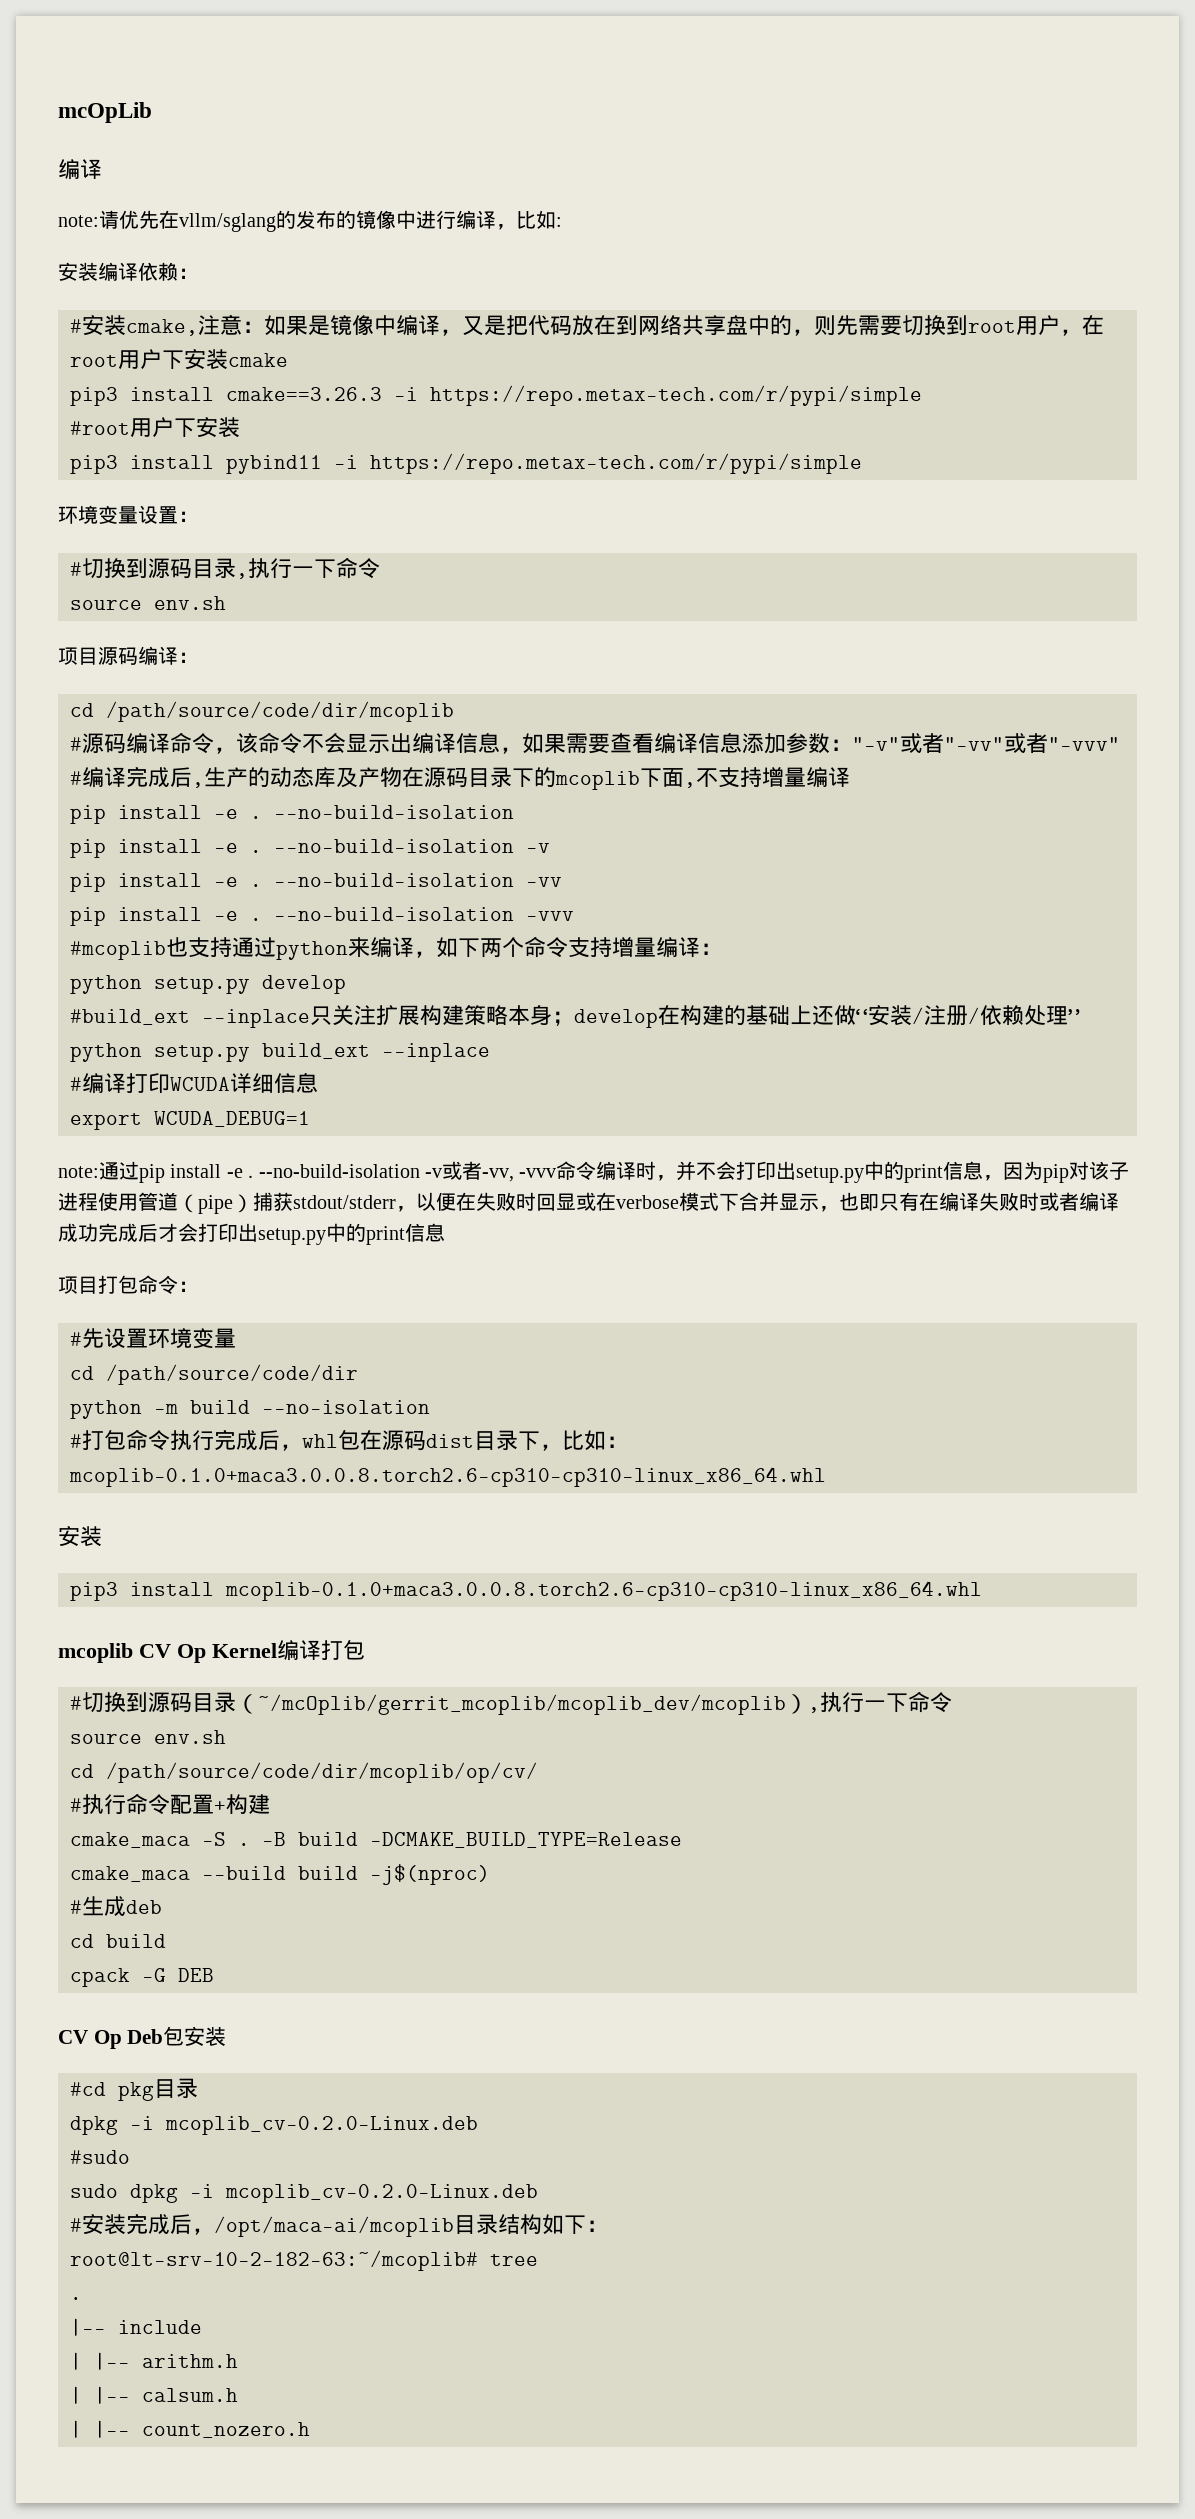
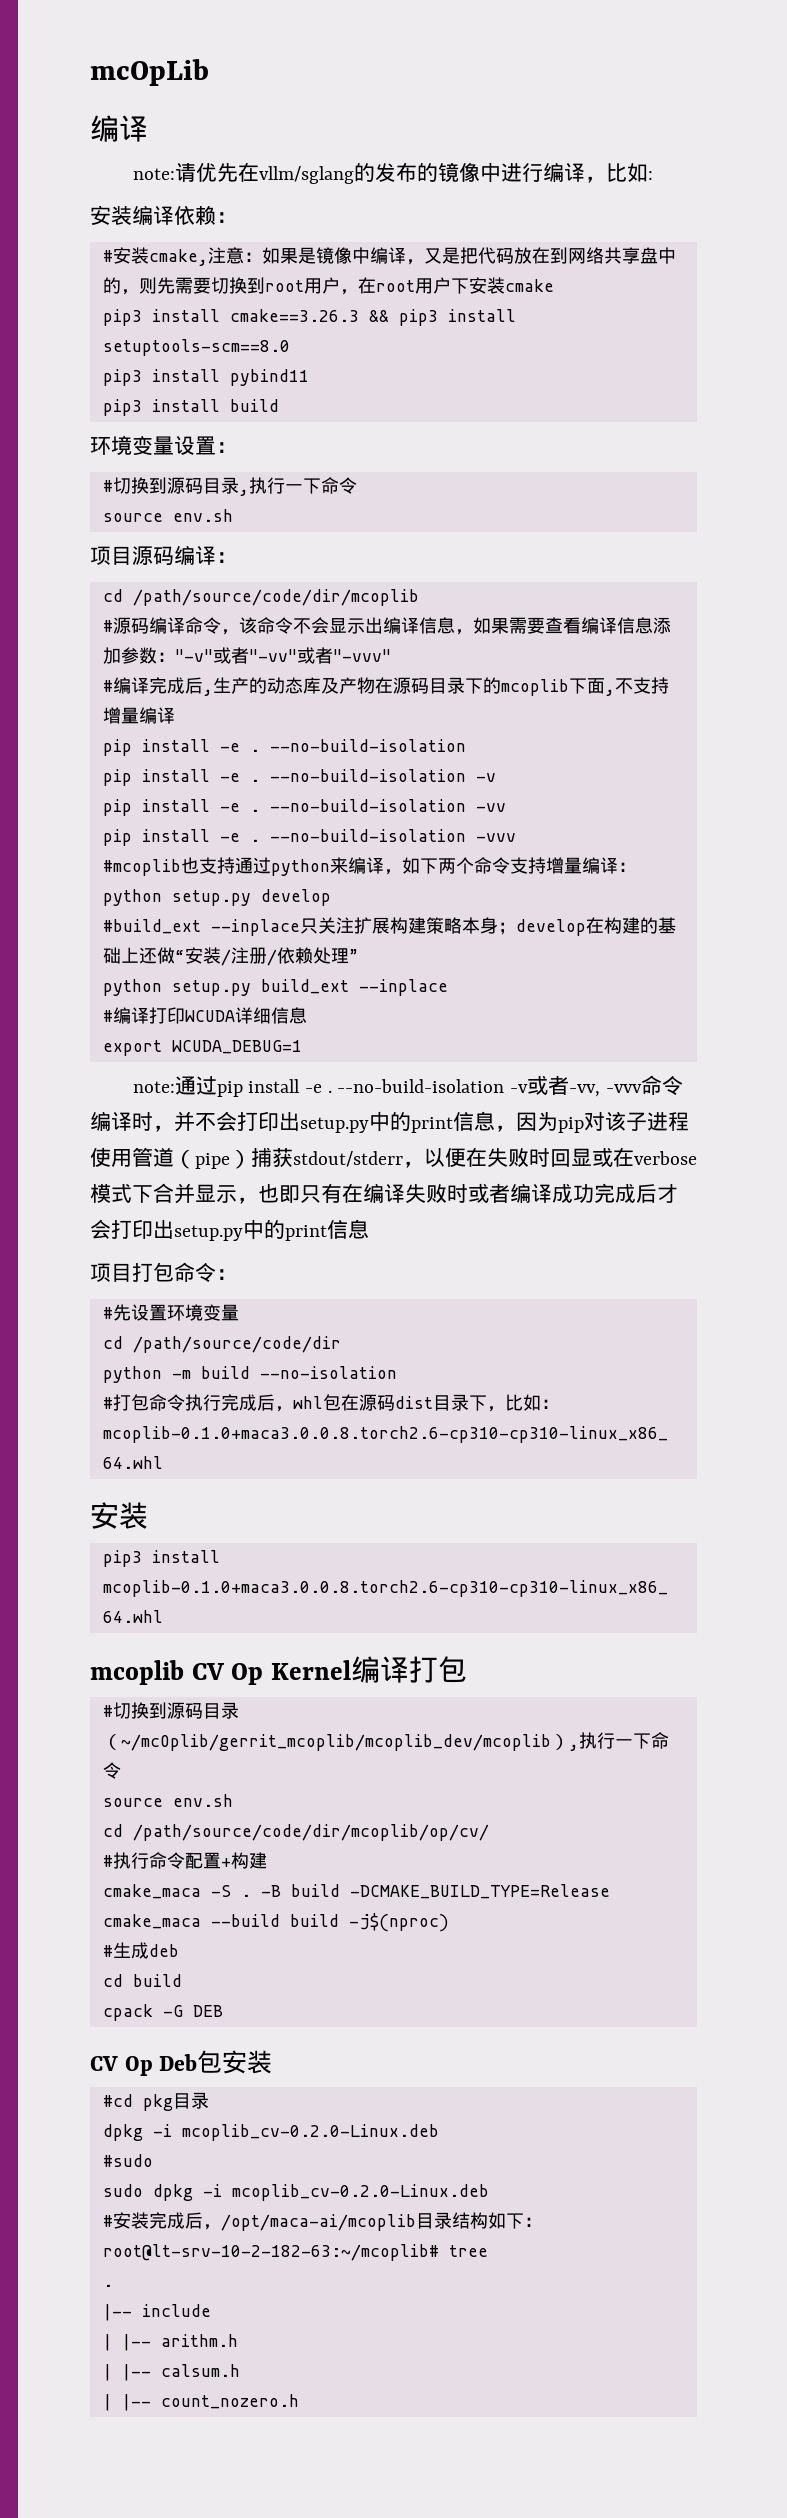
- pip3 install cmake==3.26.3 -i https://repo.metax-tech.com/r/pypi/simple
- #root用户下安装
+ pip3 install cmake==3.26.3 && pip3 install setuptools-scm==8.0
- pip3 install pybind11 -i https://repo.metax-tech.com/r/pypi/simple
+ pip3 install pybind11
+ pip3 install build

